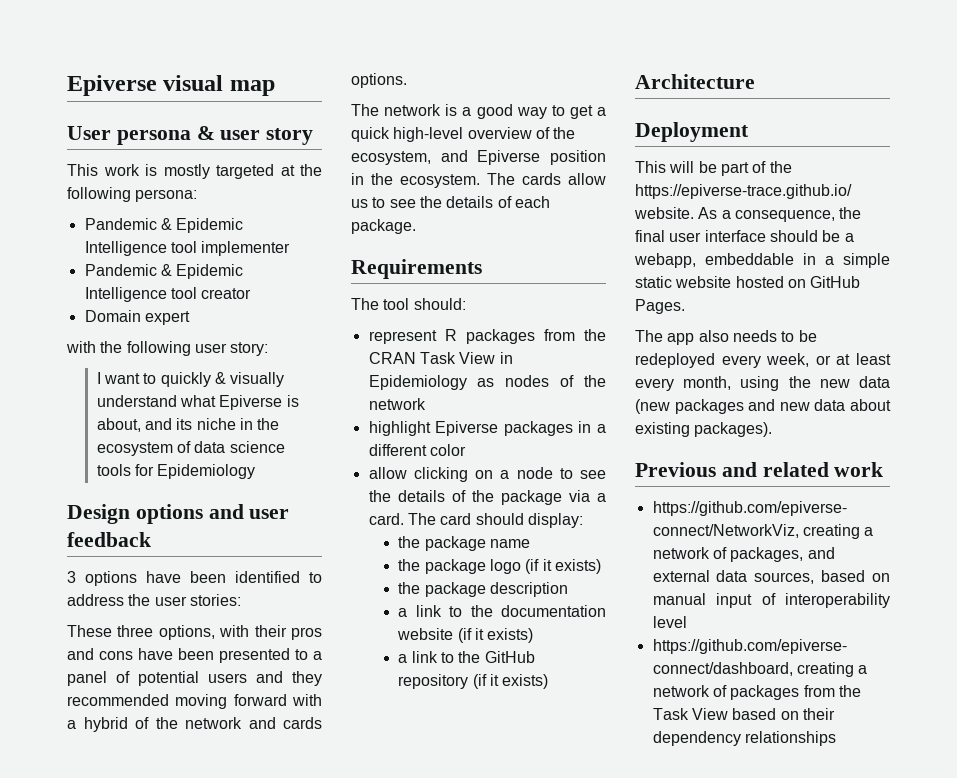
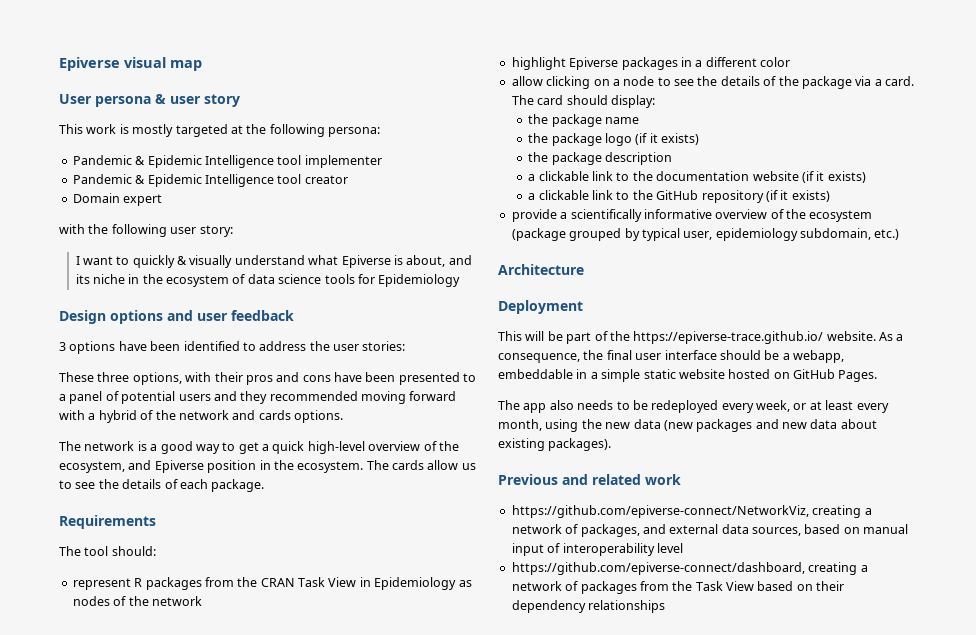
- a link to the documentation website (if it exists)
+ a clickable link to the documentation website (if it exists)
- a link to the GitHub repository (if it exists)
+ a clickable link to the GitHub repository (if it exists)
+ provide a scientifically informative overview of the ecosystem (package grouped by typical user, epidemiology subdomain, etc.)

